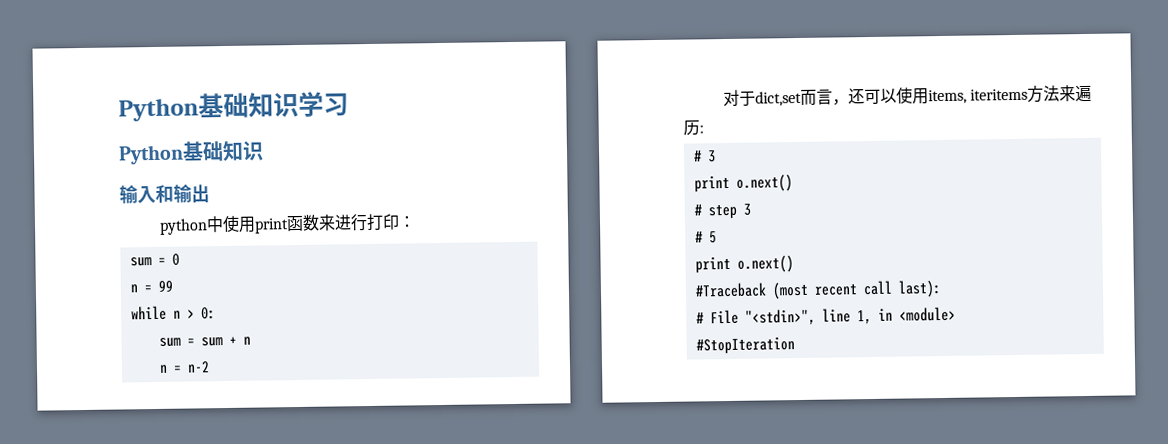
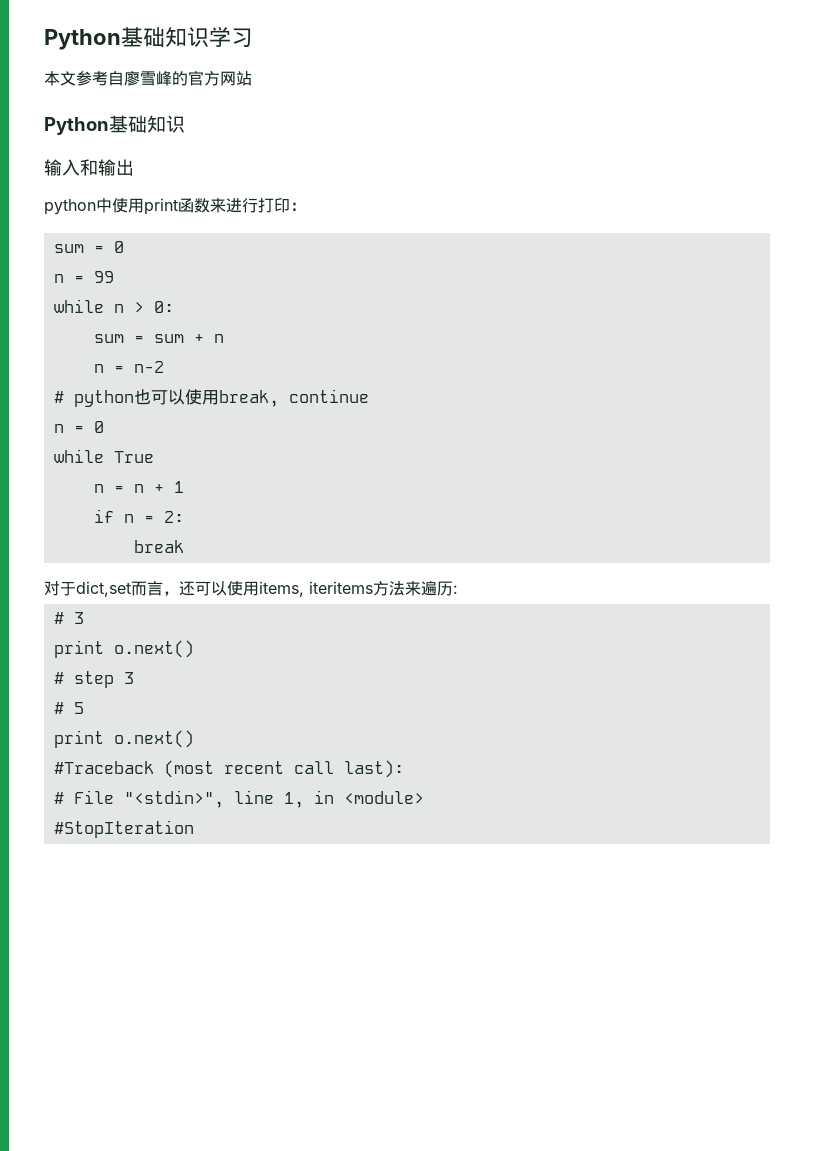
+ 本文参考自廖雪峰的官方网站
+ # python也可以使用break, continue
+ n = 0
+ while True
+ n = n + 1
+ if n = 2:
+ break

